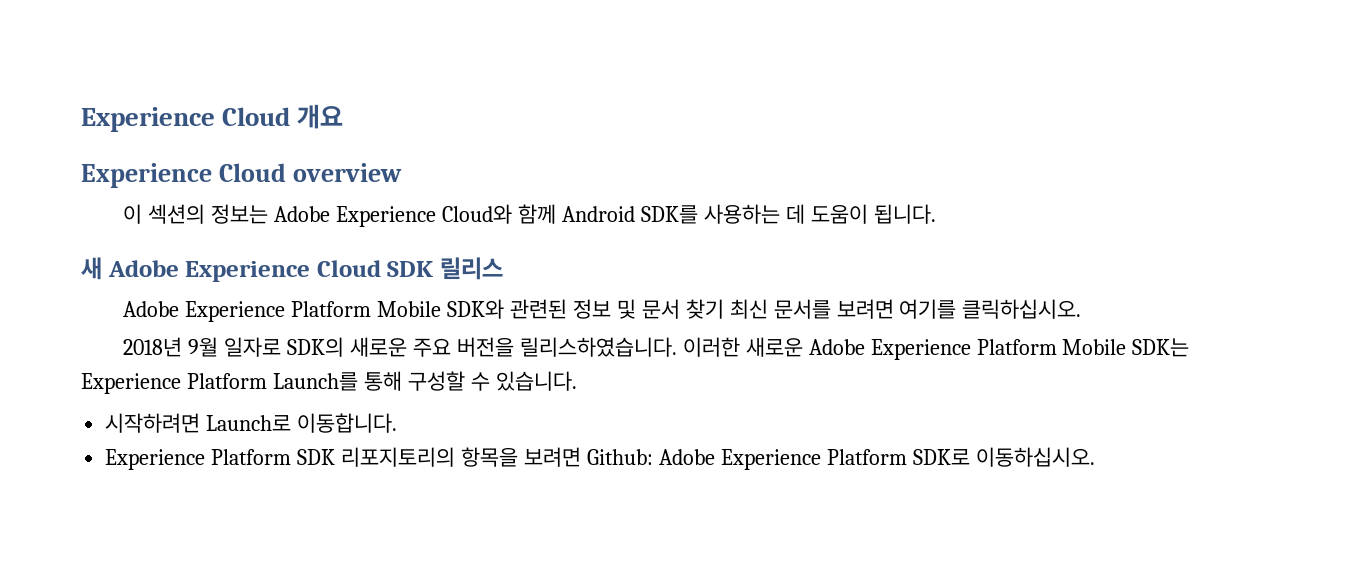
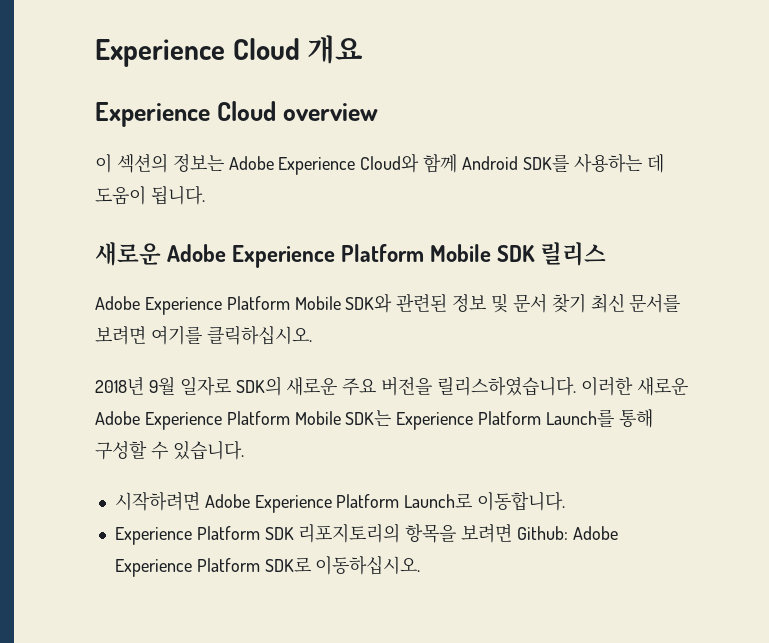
- 새 Adobe Experience Cloud SDK 릴리스
+ 새로운 Adobe Experience Platform Mobile SDK 릴리스
- 시작하려면 Launch로 이동합니다.
+ 시작하려면 Adobe Experience Platform Launch로 이동합니다.

